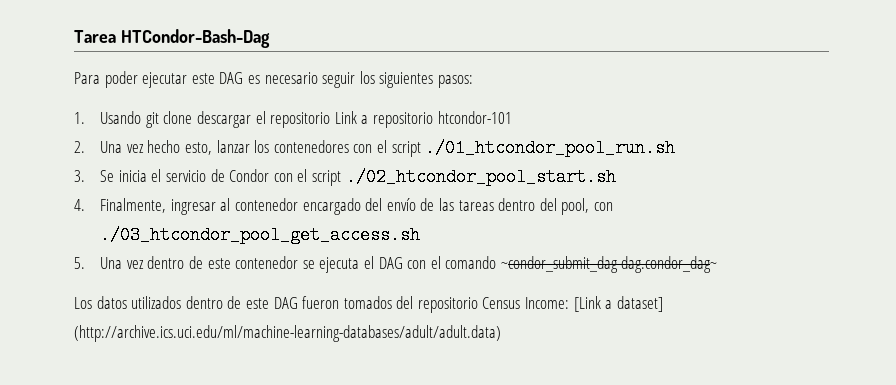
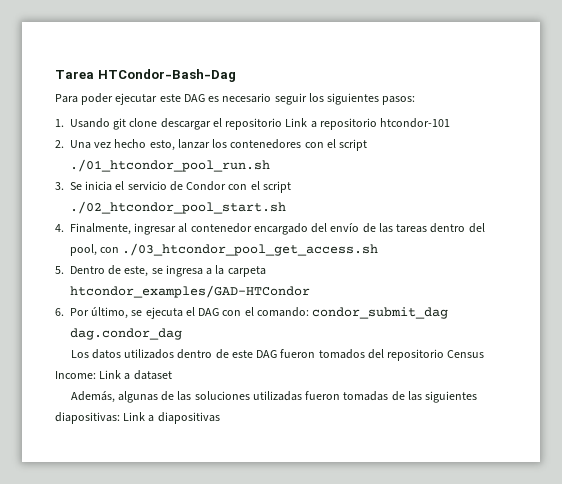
- 5. Una vez dentro de este contenedor se ejecuta el DAG con el comando ~condor_submit_dag dag.condor_dag~
+ 5. Dentro de este, se ingresa a la carpeta htcondor_examples/GAD-HTCondor
+ 6. Por último, se ejecuta el DAG con el comando: condor_submit_dag dag.condor_dag
- Los datos utilizados dentro de este DAG fueron tomados del repositorio Census Income: [Link a dataset] (http://archive.ics.uci.edu/ml/machine-learning-databases/adult/adult.data)
+ Los datos utilizados dentro de este DAG fueron tomados del repositorio Census Income: Link a dataset
+ Además, algunas de las soluciones utilizadas fueron tomadas de las siguientes diapositivas: Link a diapositivas

